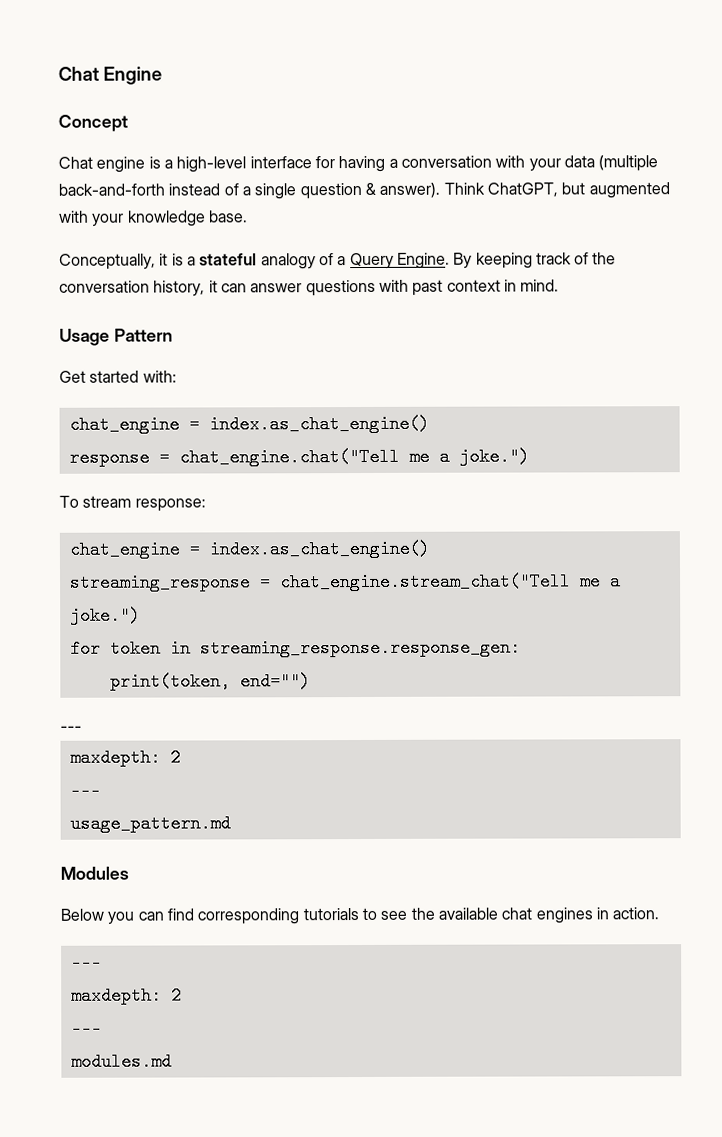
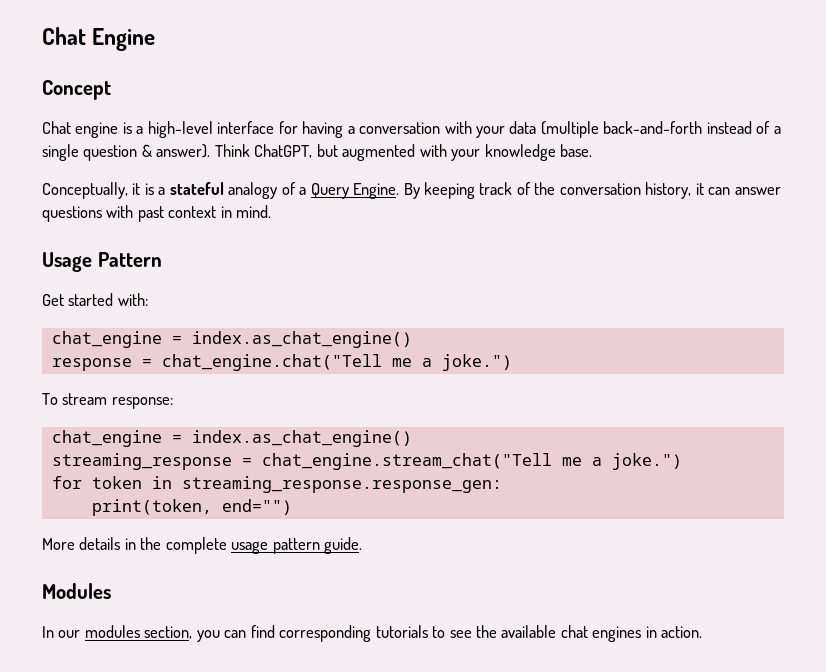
  print(token, end="")
- ---
- maxdepth: 2
- ---
- usage_pattern.md
+ More details in the complete usage pattern guide.
  Modules
- Below you can find corresponding tutorials to see the available chat engines in action.
- ---
- maxdepth: 2
- ---
- modules.md
+ In our modules section, you can find corresponding tutorials to see the available chat engines in action.

